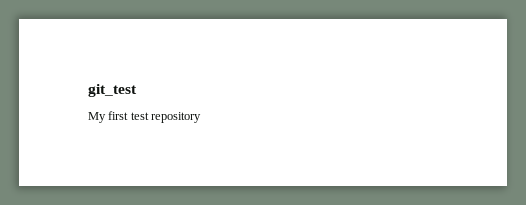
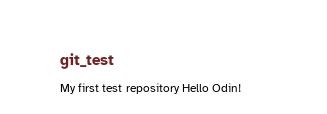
- My first test repository
+ My first test repository Hello Odin!

